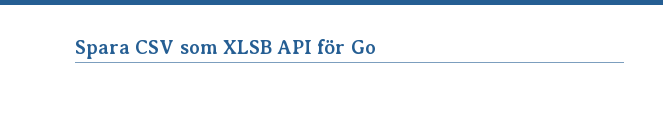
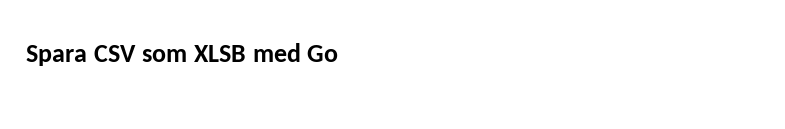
- Spara CSV som XLSB API för Go
+ Spara CSV som XLSB med Go

